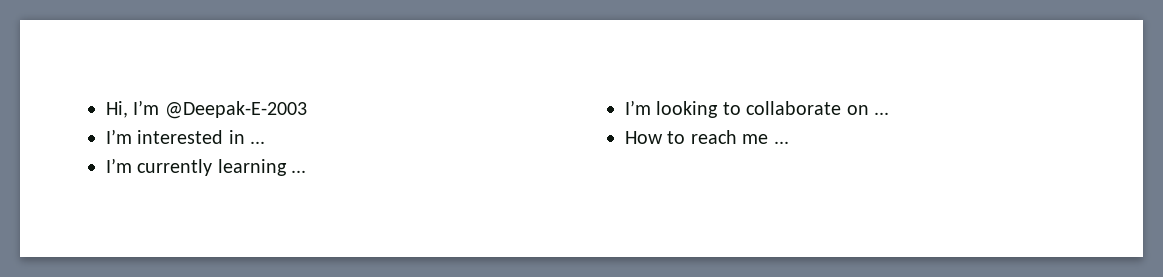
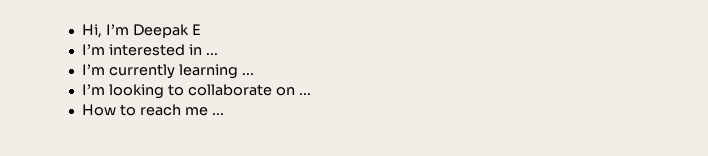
- Hi, I’m @Deepak-E-2003
+ Hi, I’m Deepak E

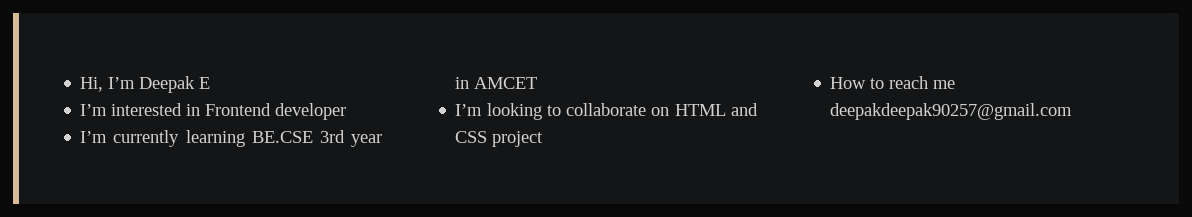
- I’m interested in ...
+ I’m interested in Frontend developer
- I’m currently learning ...
+ I’m currently learning BE.CSE 3rd year in AMCET
- I’m looking to collaborate on ...
+ I’m looking to collaborate on HTML and CSS project
- How to reach me ...
+ How to reach me deepakdeepak90257@gmail.com

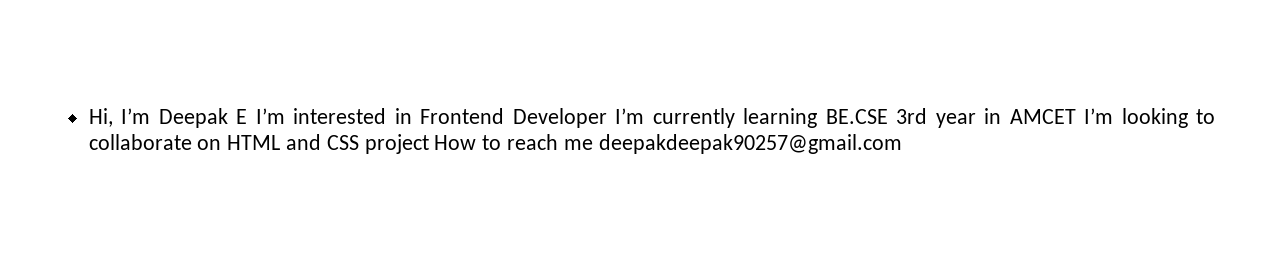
- Hi, I’m Deepak E
- I’m interested in Frontend developer
- I’m currently learning BE.CSE 3rd year in AMCET
- I’m looking to collaborate on HTML and CSS project
- How to reach me deepakdeepak90257@gmail.com
+ Hi, I’m Deepak E I’m interested in Frontend Developer I’m currently learning BE.CSE 3rd year in AMCET I’m looking to collaborate on HTML and CSS project How to reach me deepakdeepak90257@gmail.com

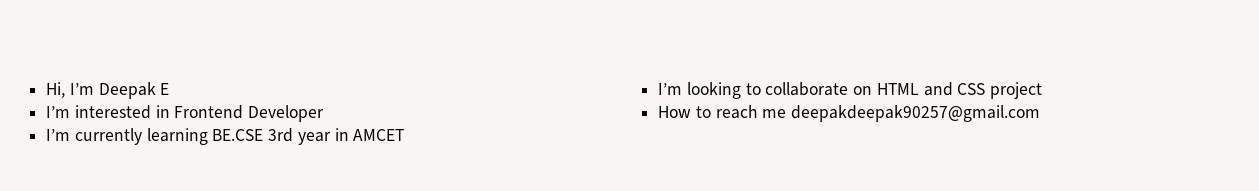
- Hi, I’m Deepak E I’m interested in Frontend Developer I’m currently learning BE.CSE 3rd year in AMCET I’m looking to collaborate on HTML and CSS project How to reach me deepakdeepak90257@gmail.com
+ Hi, I’m Deepak E
+ I’m interested in Frontend Developer
+ I’m currently learning BE.CSE 3rd year in AMCET
+ I’m looking to collaborate on HTML and CSS project
+ How to reach me deepakdeepak90257@gmail.com

